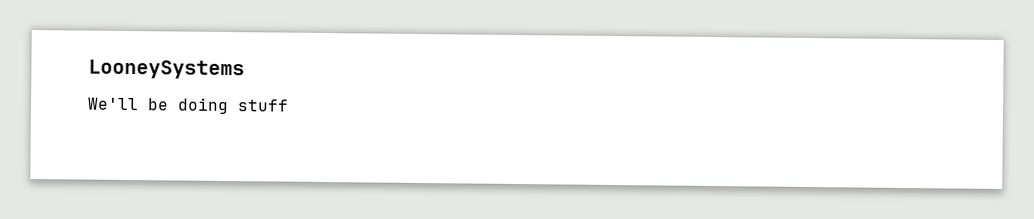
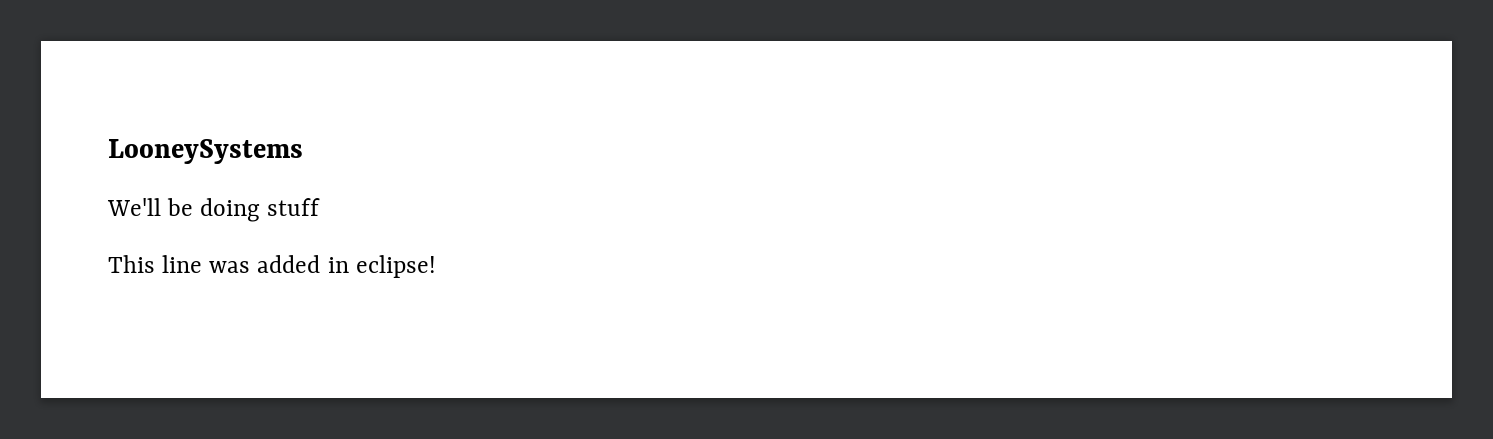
+ This line was added in eclipse!

